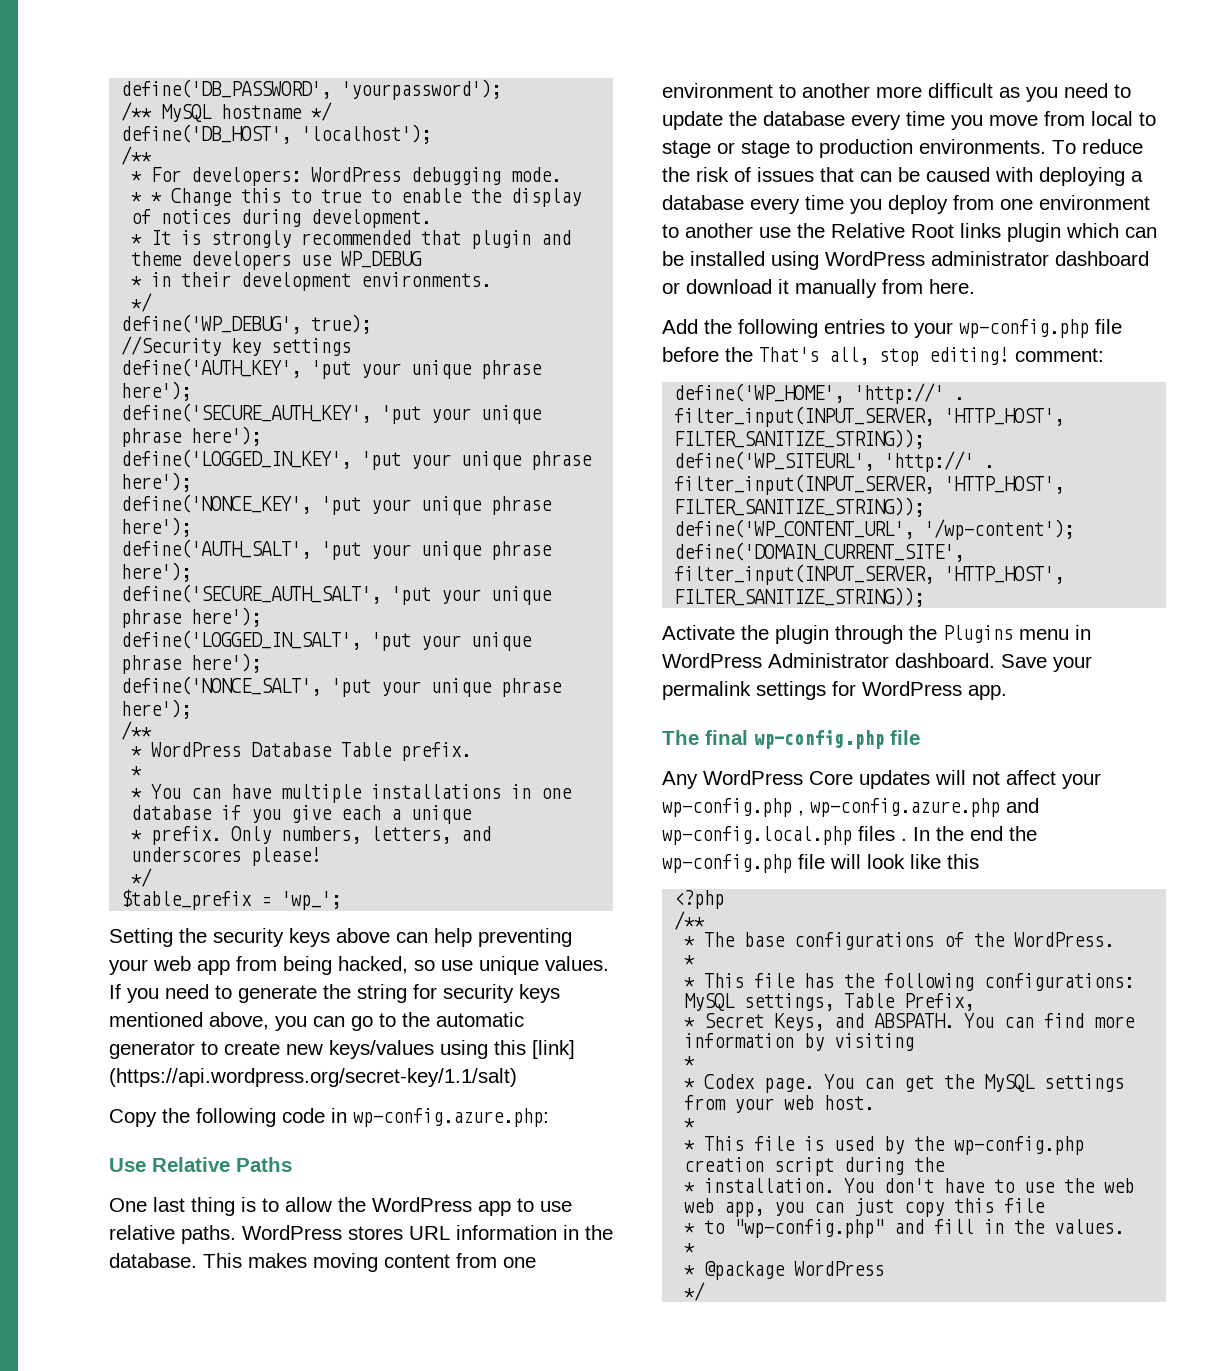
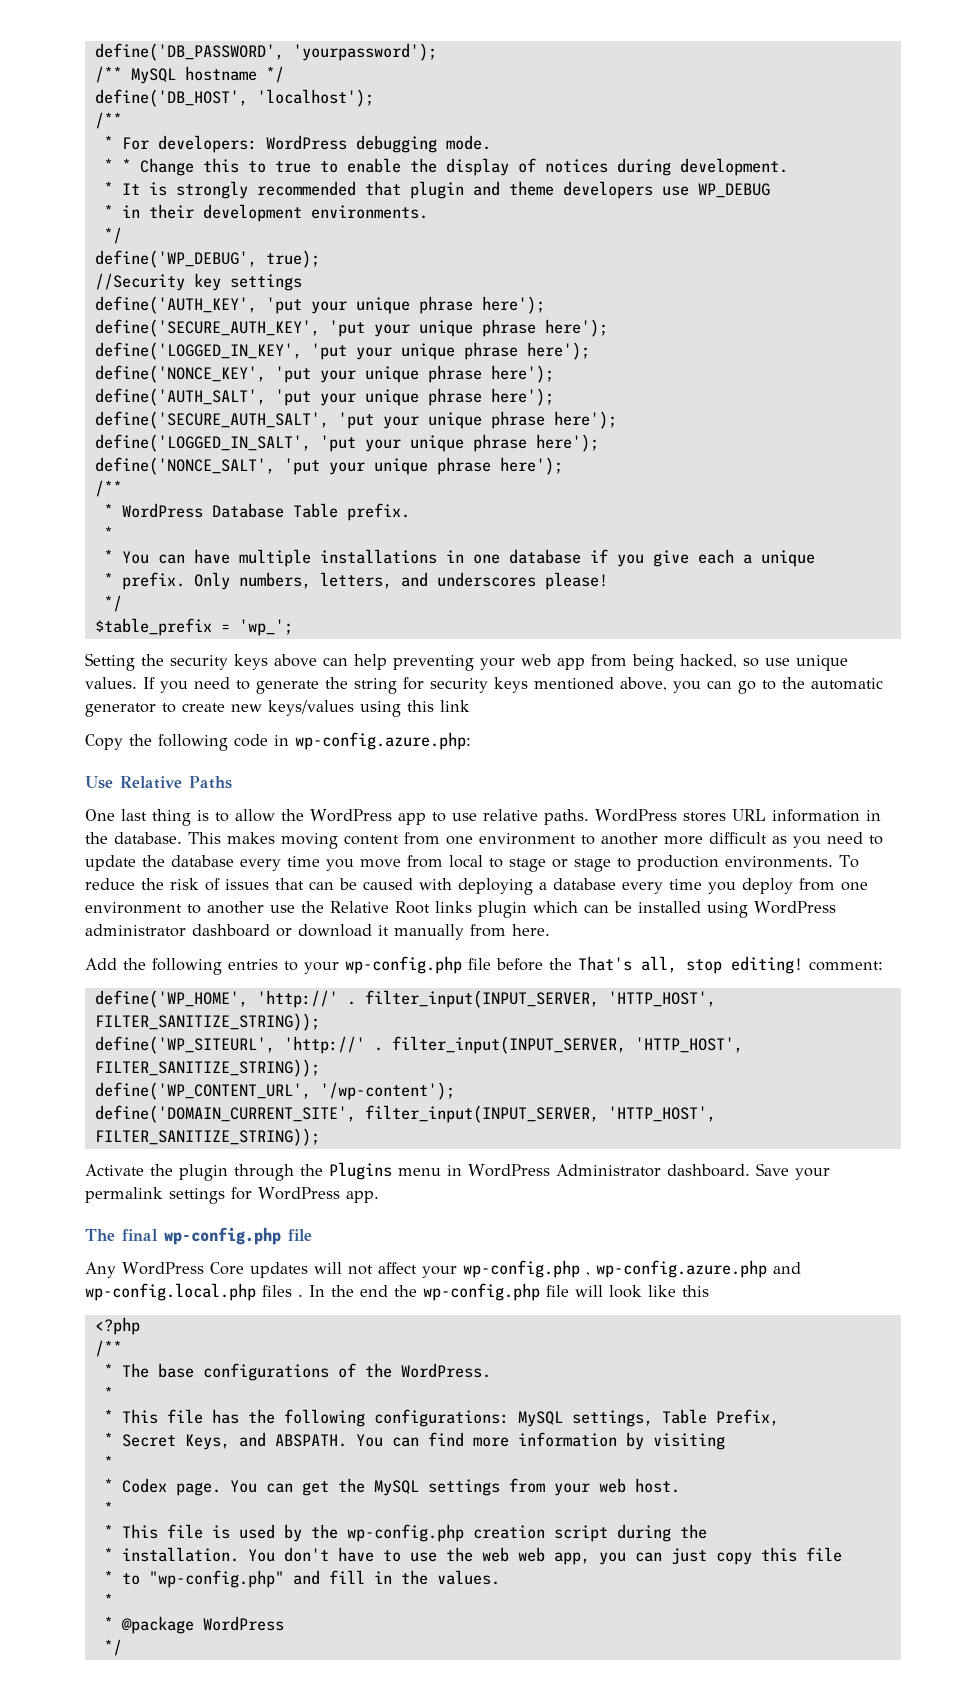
- If you need to generate the string for security keys mentioned above, you can go to the automatic generator to create new keys/values using this [link] (https://api.wordpress.org/secret-key/1.1/salt)
+ If you need to generate the string for security keys mentioned above, you can go to the automatic generator to create new keys/values using this link

